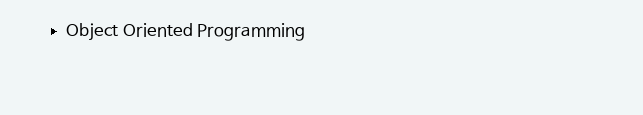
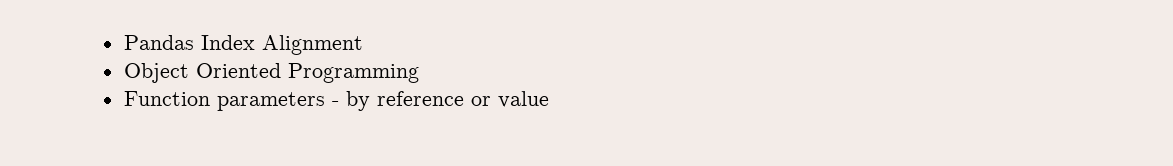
+ Pandas Index Alignment
+ Function parameters - by reference or value

